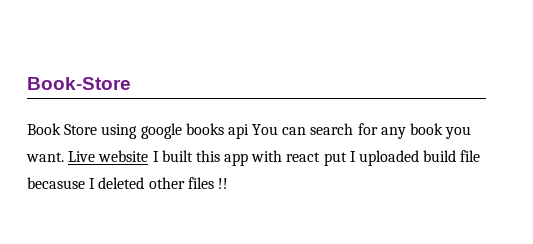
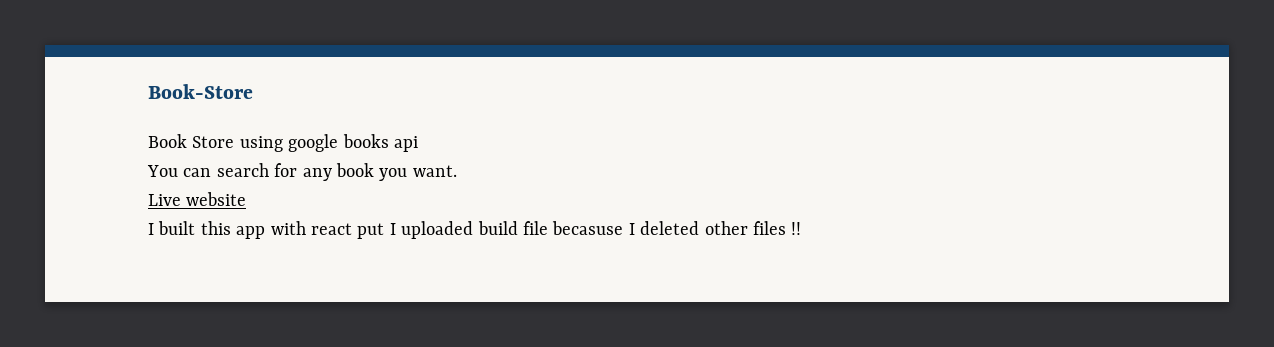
- Book Store using google books api You can search for any book you want. Live website I built this app with react put I uploaded build file becasuse I deleted other files !!
+ Book Store using google books api
+ You can search for any book you want.
+ Live website
+ I built this app with react put I uploaded build file becasuse I deleted other files !!

